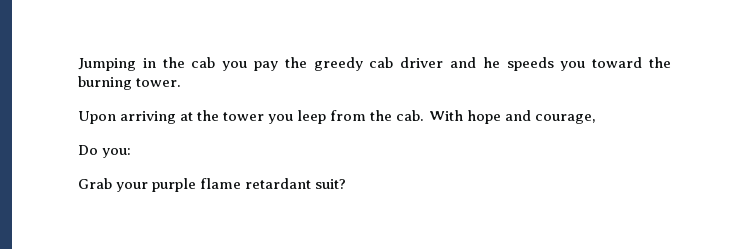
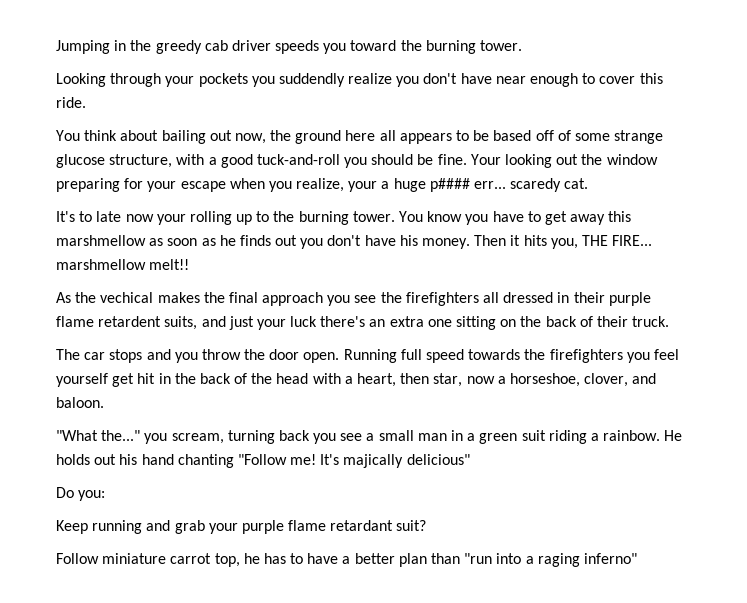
- Jumping in the cab you pay the greedy cab driver and he speeds you toward the burning tower.
+ Jumping in the greedy cab driver speeds you toward the burning tower.
- Upon arriving at the tower you leep from the cab. With hope and courage,
+ Looking through your pockets you suddendly realize you don't have near enough to cover this ride.
+ You think about bailing out now, the ground here all appears to be based off of some strange glucose structure, with a good tuck-and-roll you should be fine. Your looking out the window preparing for your escape when you realize, your a huge p#### err... scaredy cat.
+ It's to late now your rolling up to the burning tower. You know you have to get away this marshmellow as soon as he finds out you don't have his money. Then it hits you, THE FIRE... marshmellow melt!!
+ As the vechical makes the final approach you see the firefighters all dressed in their purple flame retardent suits, and just your luck there's an extra one sitting on the back of their truck.
+ The car stops and you throw the door open. Running full speed towards the firefighters you feel yourself get hit in the back of the head with a heart, then star, now a horseshoe, clover, and baloon.
+ "What the..." you scream, turning back you see a small man in a green suit riding a rainbow. He holds out his hand chanting "Follow me! It's majically delicious"
  Do you:
- Grab your purple flame retardant suit?
+ Keep running and grab your purple flame retardant suit?
+ Follow miniature carrot top, he has to have a better plan than "run into a raging inferno"

